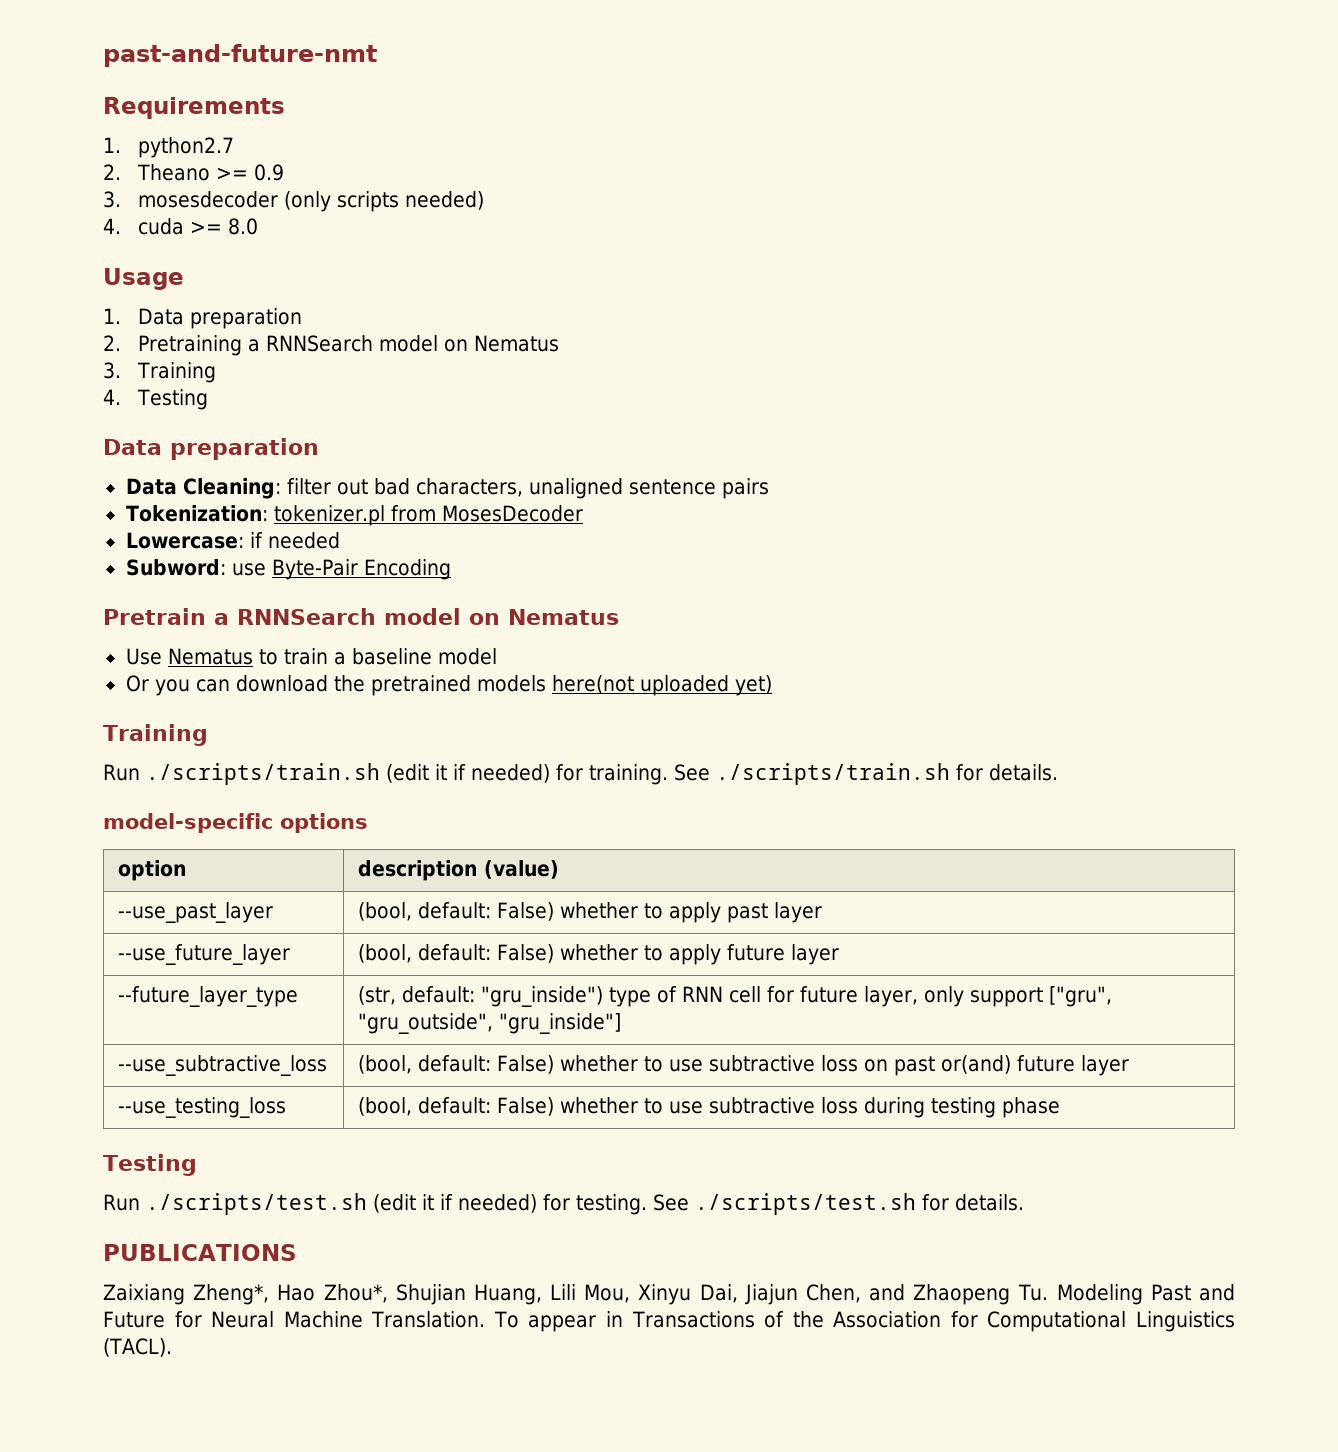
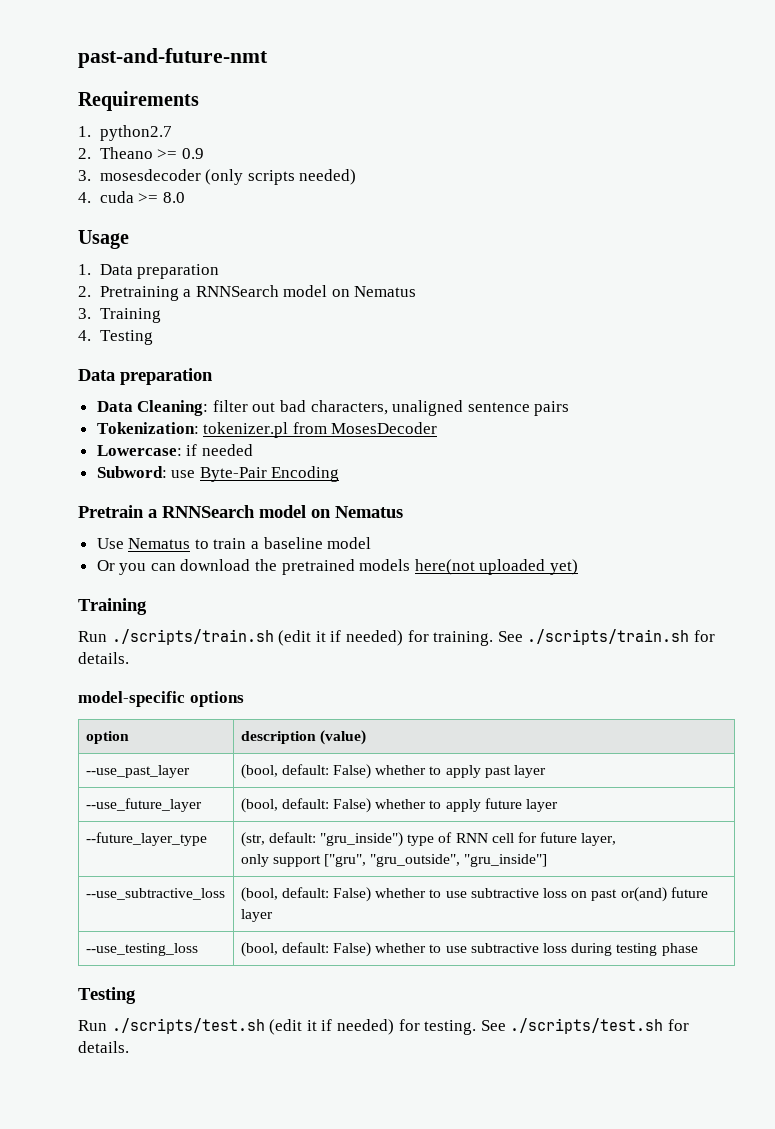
- --future_layer_type | (str, default: "gru_inside") type of RNN cell for future layer, only support ["gru", "gru_outside", "gru_inside"]
+ --future_layer_type | (str, default: "gru_inside") type of RNN cell for future layer,
+ only support ["gru", "gru_outside", "gru_inside"]
- PUBLICATIONS
- Zaixiang Zheng*, Hao Zhou*, Shujian Huang, Lili Mou, Xinyu Dai, Jiajun Chen, and Zhaopeng Tu. Modeling Past and Future for Neural Machine Translation. To appear in Transactions of the Association for Computational Linguistics (TACL).

